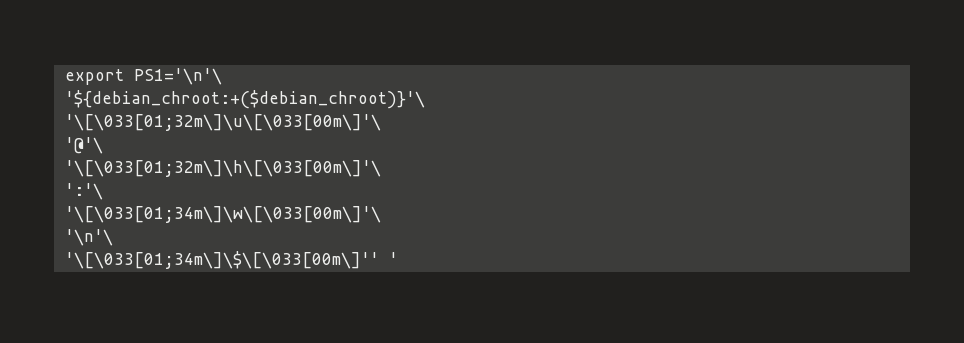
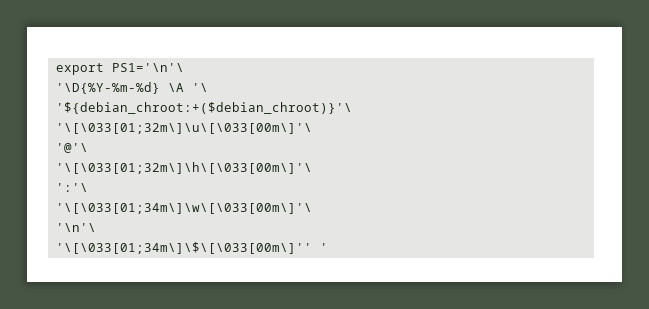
+ '\D{%Y-%m-%d} \A '\

